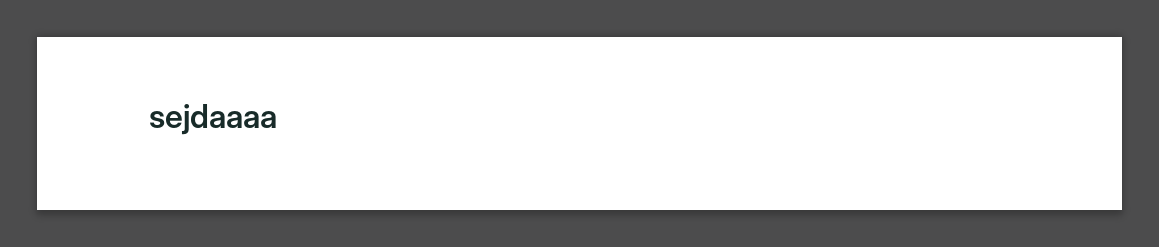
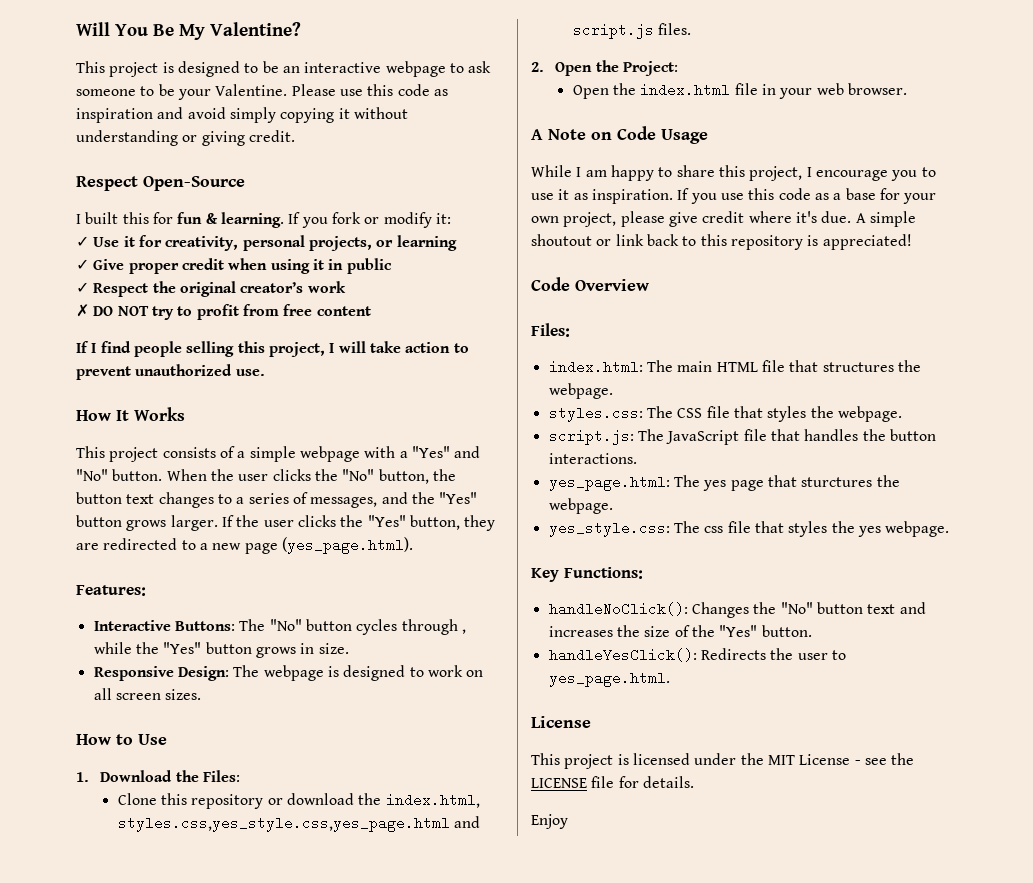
- sejdaaaa
+ Will You Be My Valentine?
+ This project is designed to be an interactive webpage to ask someone to be your Valentine. Please use this code as inspiration and avoid simply copying it without understanding or giving credit.
+ Respect Open-Source
+ I built this for fun & learning. If you fork or modify it:
+ ✓ Use it for creativity, personal projects, or learning
+ ✓ Give proper credit when using it in public
+ ✓ Respect the original creator’s work
+ ✗ DO NOT try to profit from free content
+ If I find people selling this project, I will take action to prevent unauthorized use.
+ How It Works
+ This project consists of a simple webpage with a "Yes" and "No" button. When the user clicks the "No" button, the button text changes to a series of messages, and the "Yes" button grows larger. If the user clicks the "Yes" button, they are redirected to a new page (yes_page.html).
+ Features:
+ Interactive Buttons: The "No" button cycles through , while the "Yes" button grows in size.
+ Responsive Design: The webpage is designed to work on all screen sizes.
+ How to Use
+ 1. Download the Files:
+ Clone this repository or download the index.html, styles.css,yes_style.css,yes_page.html and script.js files.
+ 2. Open the Project:
+ Open the index.html file in your web browser.
+ A Note on Code Usage
+ While I am happy to share this project, I encourage you to use it as inspiration. If you use this code as a base for your own project, please give credit where it's due. A simple shoutout or link back to this repository is appreciated!
+ Code Overview
+ Files:
+ index.html: The main HTML file that structures the webpage.
+ styles.css: The CSS file that styles the webpage.
+ script.js: The JavaScript file that handles the button interactions.
+ yes_page.html: The yes page that sturctures the webpage.
+ yes_style.css: The css file that styles the yes webpage.
+ Key Functions:
+ handleNoClick(): Changes the "No" button text and increases the size of the "Yes" button.
+ handleYesClick(): Redirects the user to yes_page.html.
+ License
+ This project is licensed under the MIT License - see the LICENSE file for details.
+ Enjoy

